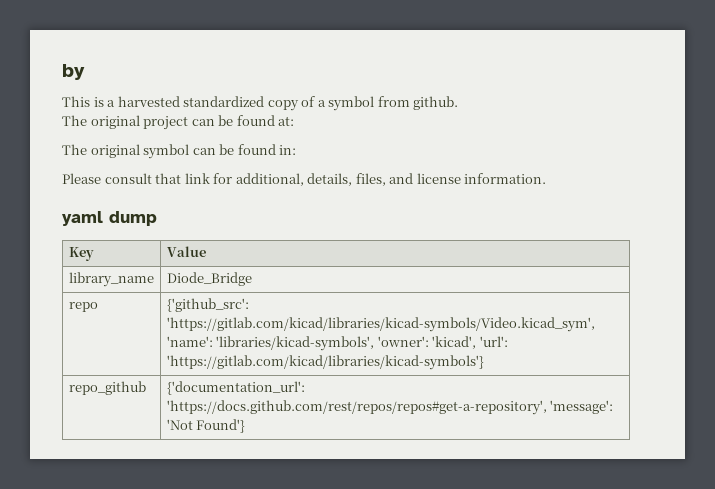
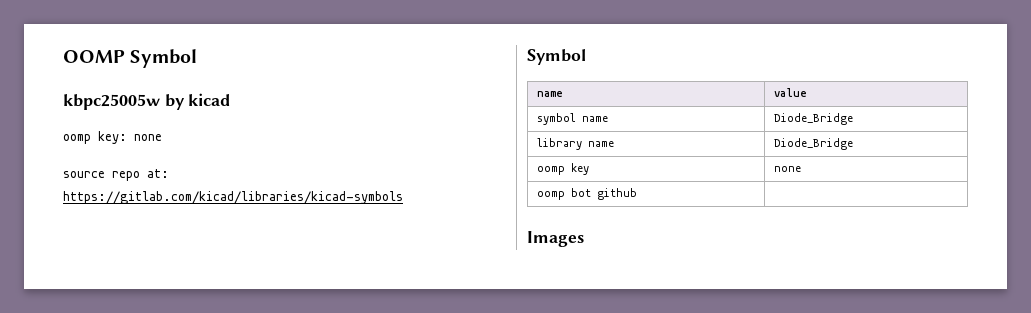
- by
- This is a harvested standardized copy of a symbol from github.
- The original project can be found at:
- The original symbol can be found in:
- Please consult that link for additional, details, files, and license information.
- yaml dump
- Key | Value
- library_name | Diode_Bridge
- repo | {'github_src': 'https://gitlab.com/kicad/libraries/kicad-symbols/Video.kicad_sym', 'name': 'libraries/kicad-symbols', 'owner': 'kicad', 'url': 'https://gitlab.com/kicad/libraries/kicad-symbols'}
- repo_github | {'documentation_url': 'https://docs.github.com/rest/repos/repos#get-a-repository', 'message': 'Not Found'}
+ OOMP Symbol
+ kbpc25005w by kicad
+ oomp key: none
+ source repo at: https://gitlab.com/kicad/libraries/kicad-symbols
+ Symbol
+ name | value
+ symbol name | Diode_Bridge
+ library name | Diode_Bridge
+ oomp key | none
+ oomp bot github |
+ Images

